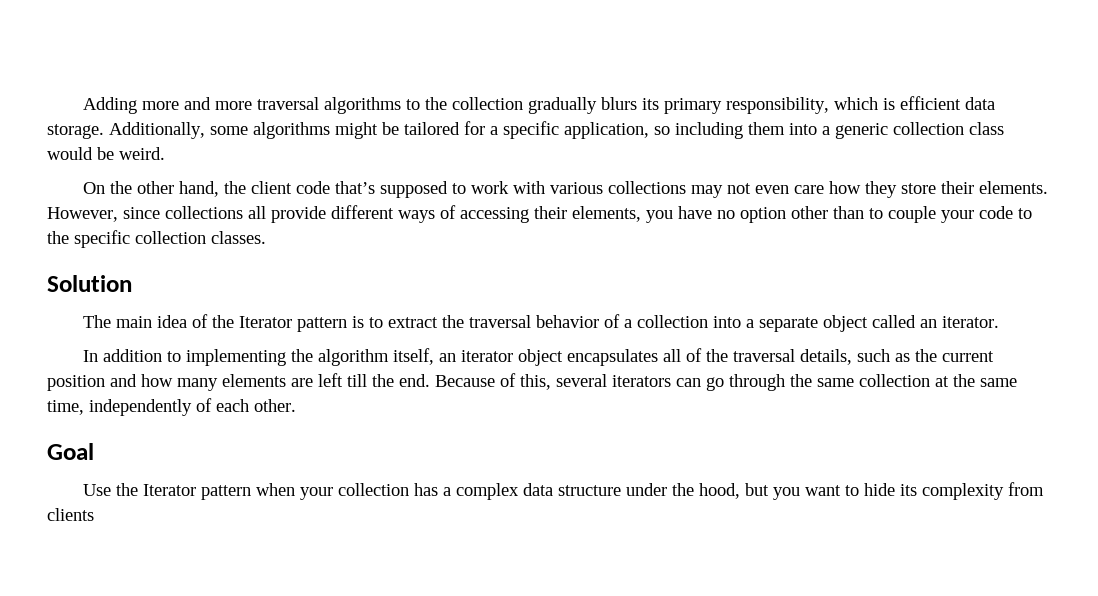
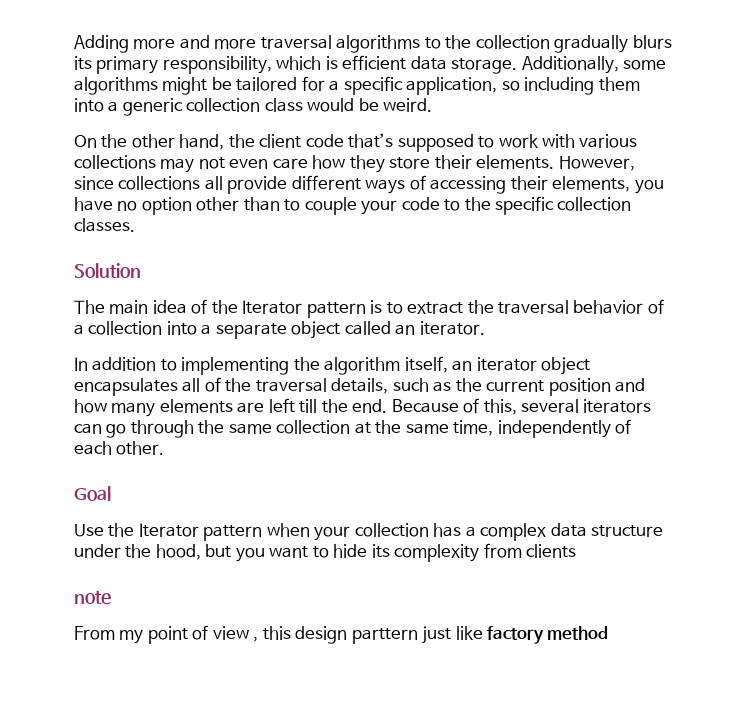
+ note
+ From my point of view , this design parttern just like factory method

